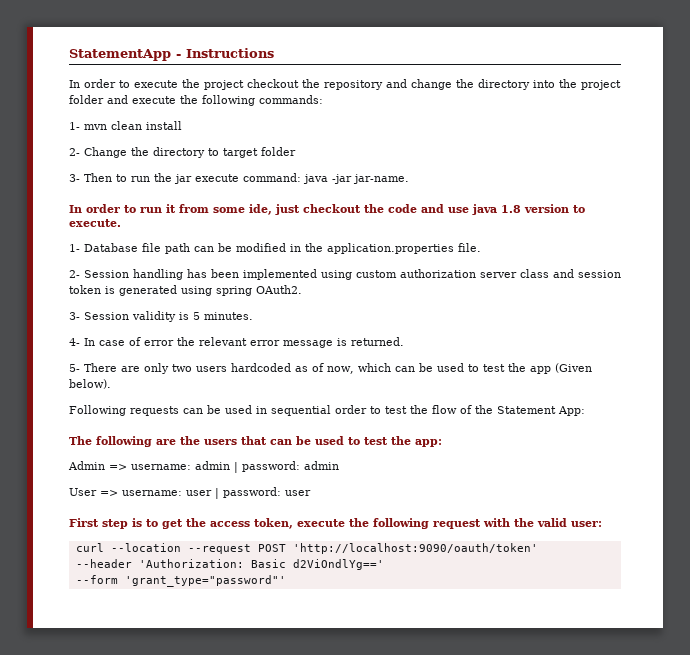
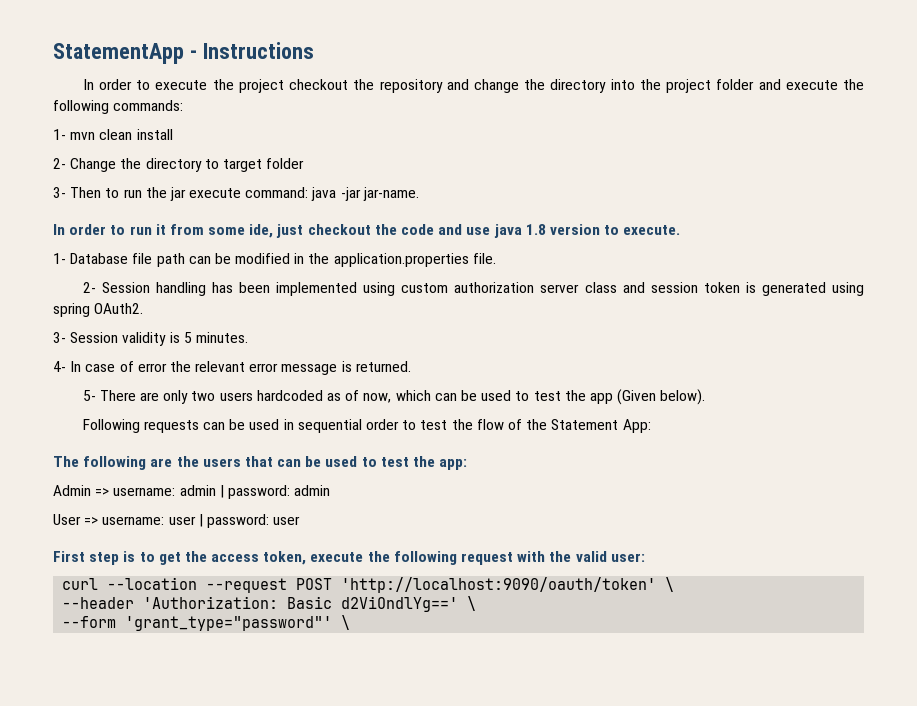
- curl --location --request POST 'http://localhost:9090/oauth/token'
+ curl --location --request POST 'http://localhost:9090/oauth/token' \
- --header 'Authorization: Basic d2ViOndlYg=='
+ --header 'Authorization: Basic d2ViOndlYg==' \
- --form 'grant_type="password"'
+ --form 'grant_type="password"' \

